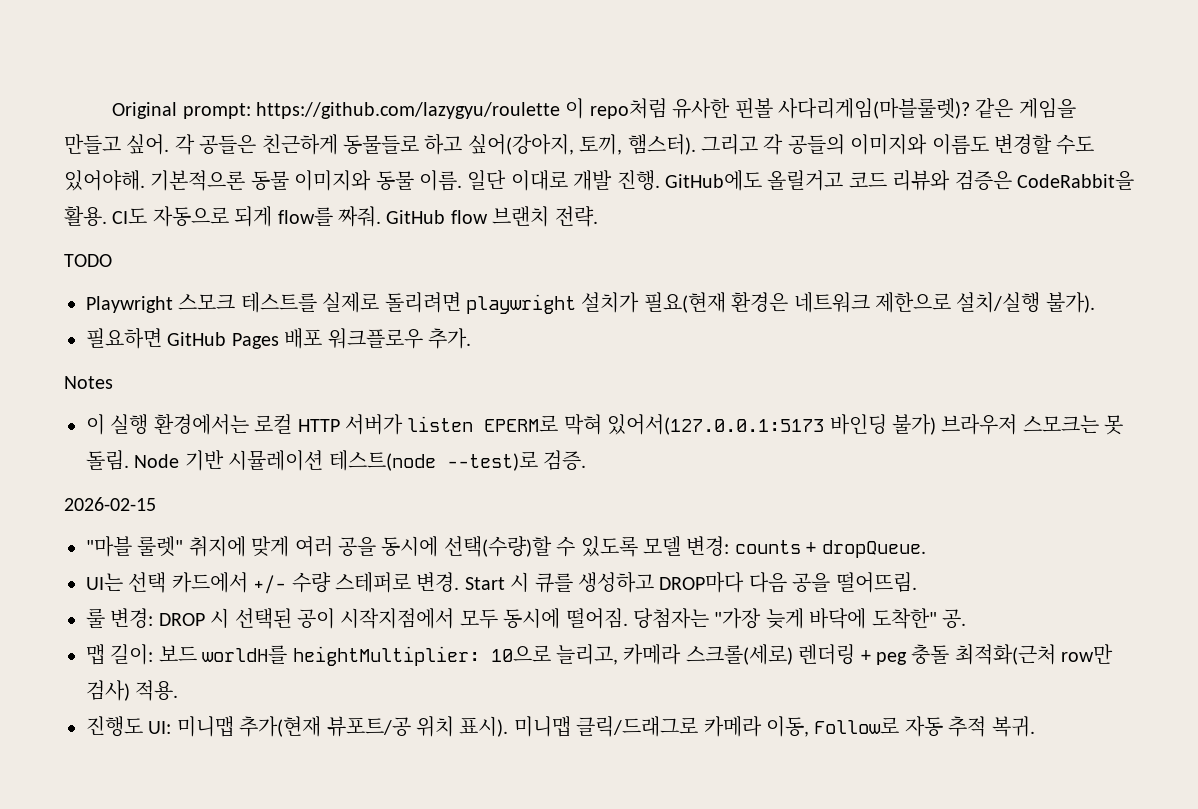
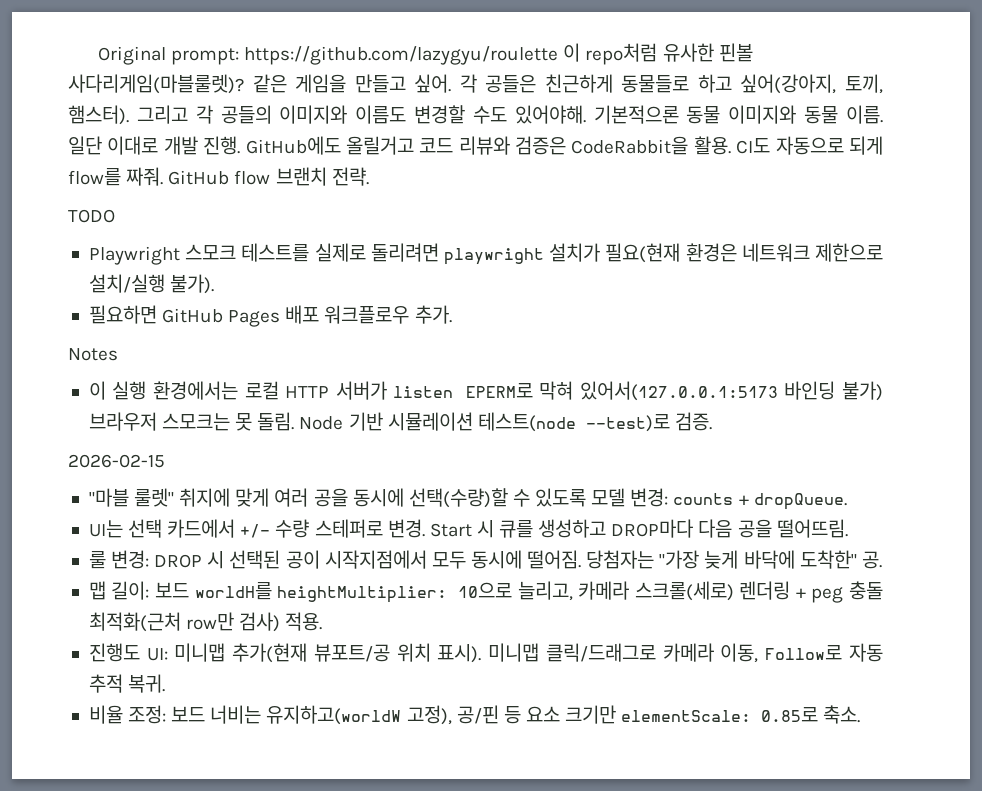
+ 비율 조정: 보드 너비는 유지하고(worldW 고정), 공/핀 등 요소 크기만 elementScale: 0.85로 축소.

